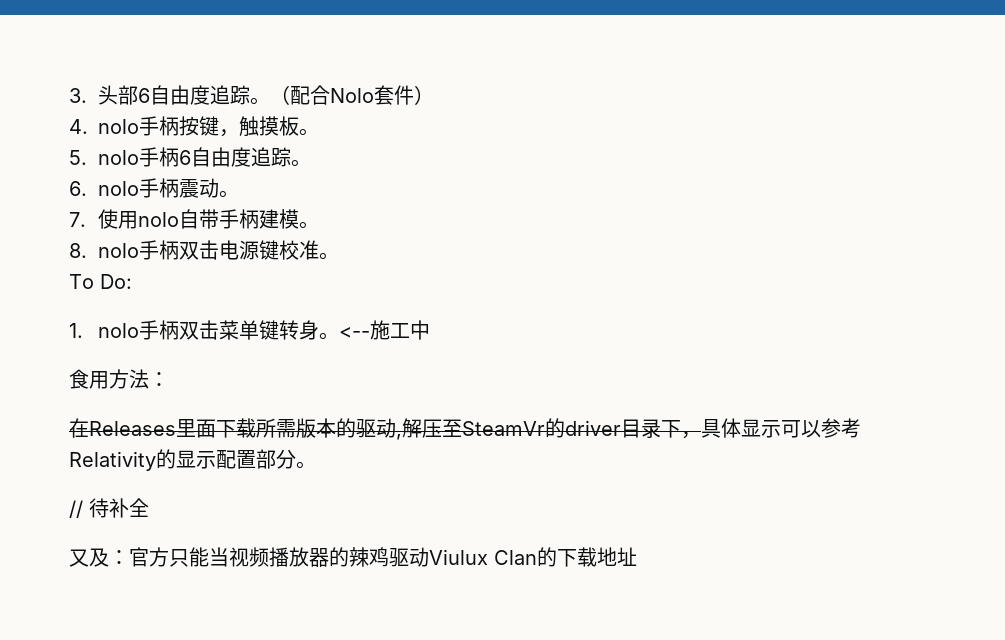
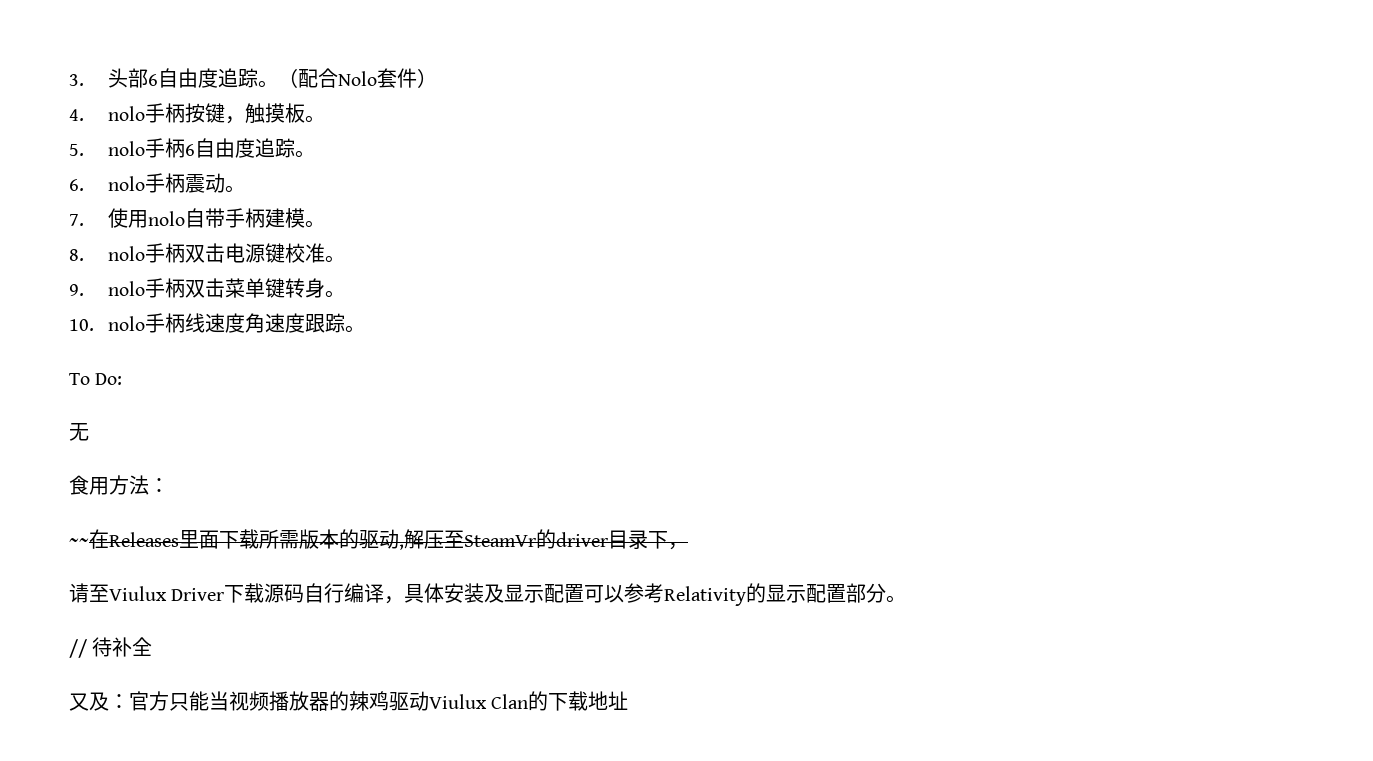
+ 9. nolo手柄双击菜单键转身。
+ 10. nolo手柄线速度角速度跟踪。
  To Do:
- 1. nolo手柄双击菜单键转身。<--施工中
+ 无
- 在Releases里面下载所需版本的驱动,解压至SteamVr的driver目录下，具体显示可以参考Relativity的显示配置部分。
+ ~~在Releases里面下载所需版本的驱动,解压至SteamVr的driver目录下，
+ 请至Viulux Driver下载源码自行编译，具体安装及显示配置可以参考Relativity的显示配置部分。

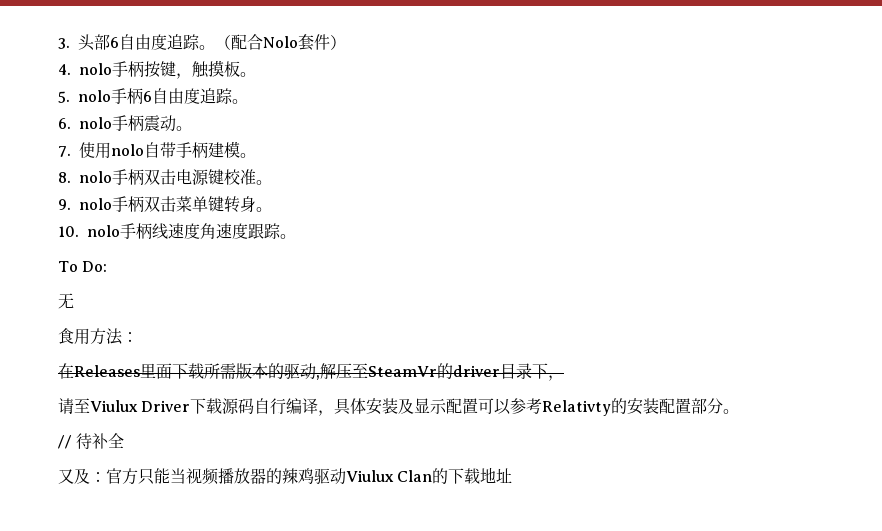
- ~~在Releases里面下载所需版本的驱动,解压至SteamVr的driver目录下，
+ 在Releases里面下载所需版本的驱动,解压至SteamVr的driver目录下，
- 请至Viulux Driver下载源码自行编译，具体安装及显示配置可以参考Relativity的显示配置部分。
+ 请至Viulux Driver下载源码自行编译，具体安装及显示配置可以参考Relativty的安装配置部分。

